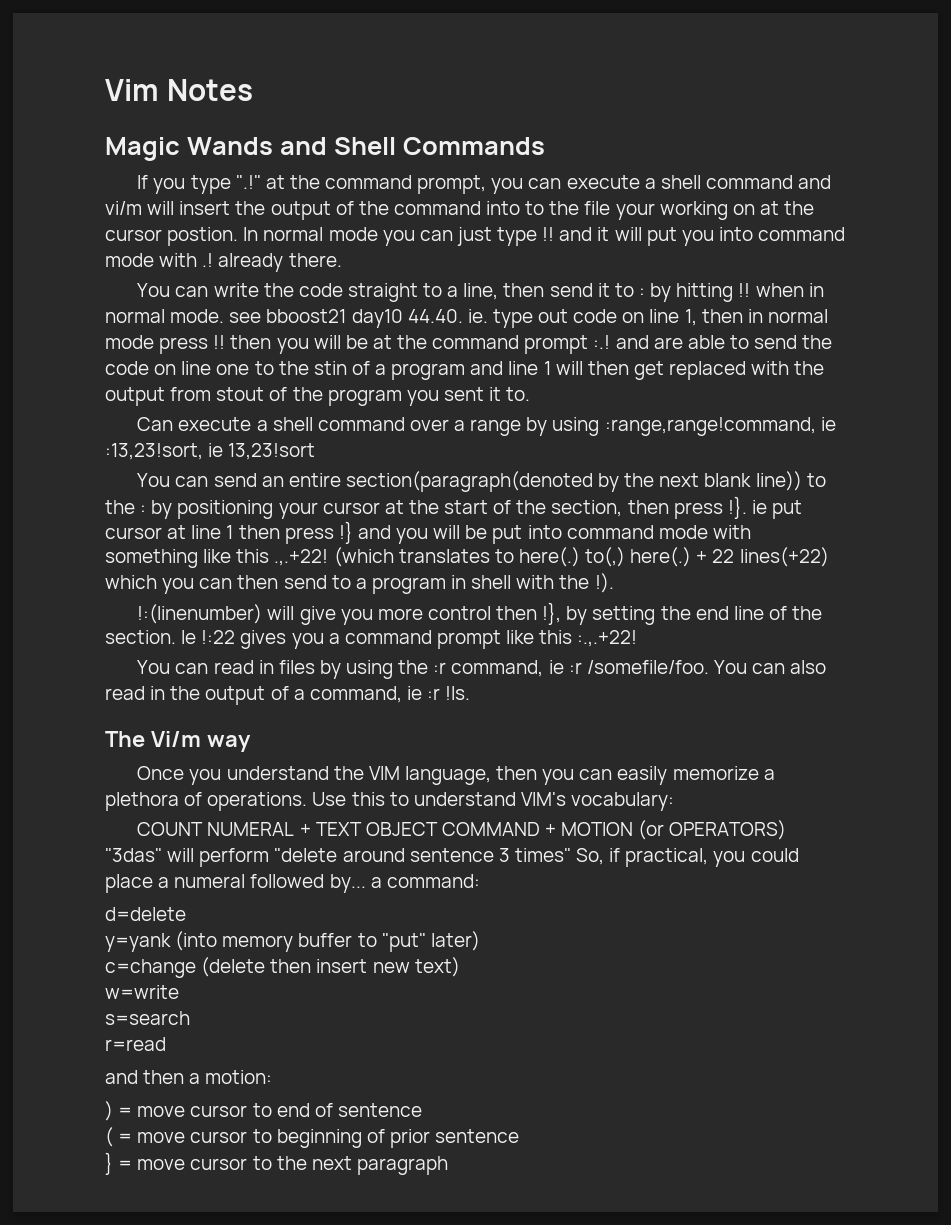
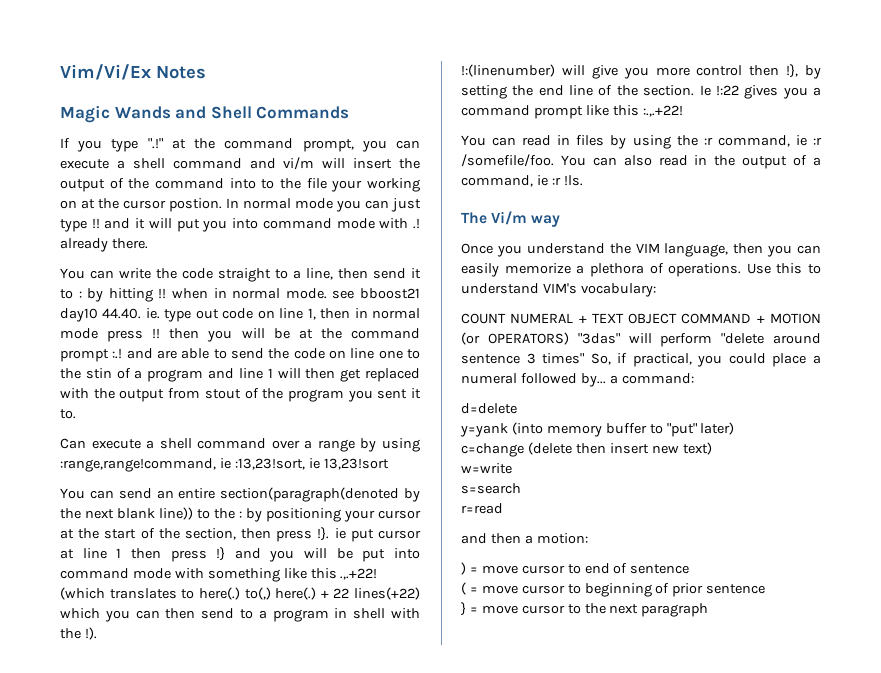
- Vim Notes
+ Vim/Vi/Ex Notes

